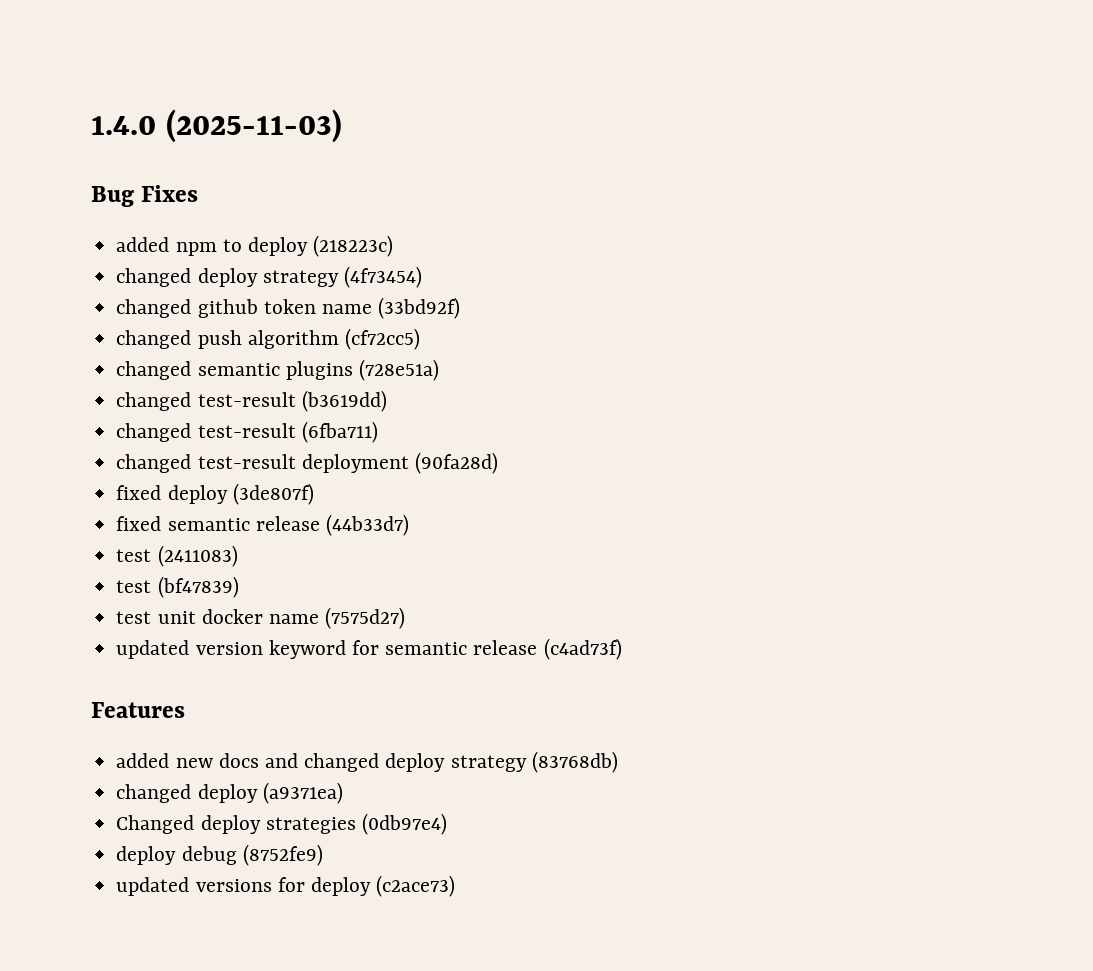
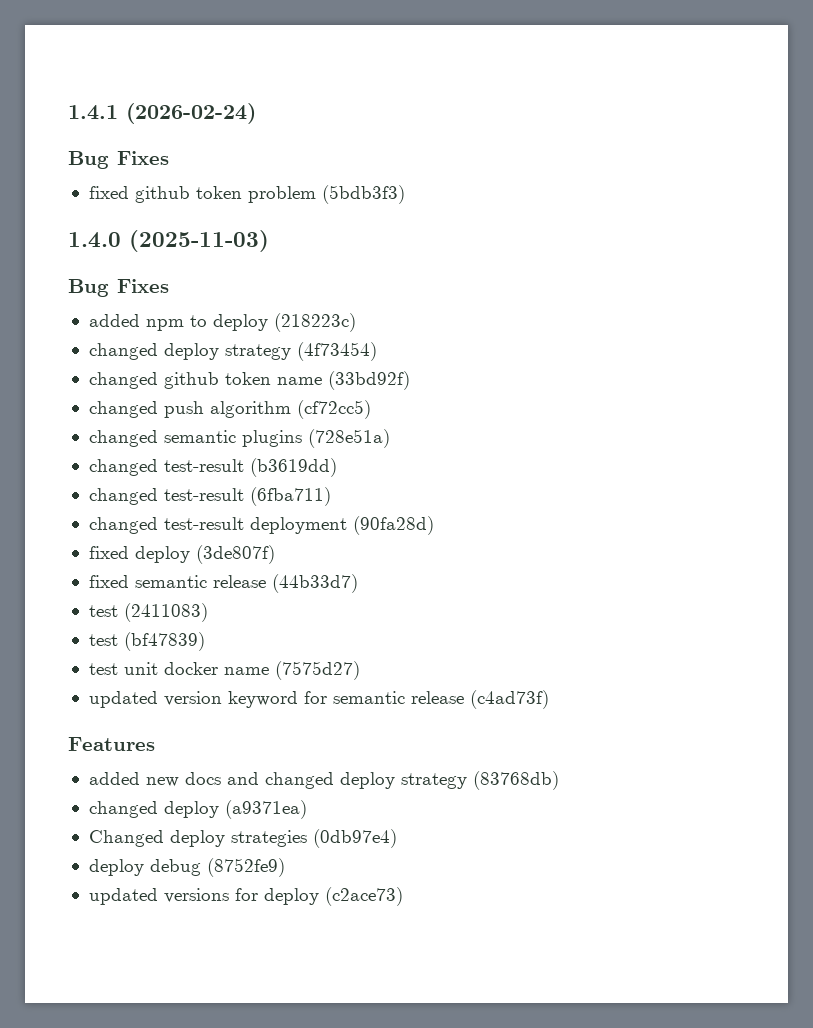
+ 1.4.1 (2026-02-24)
+ Bug Fixes
+ fixed github token problem (5bdb3f3)

